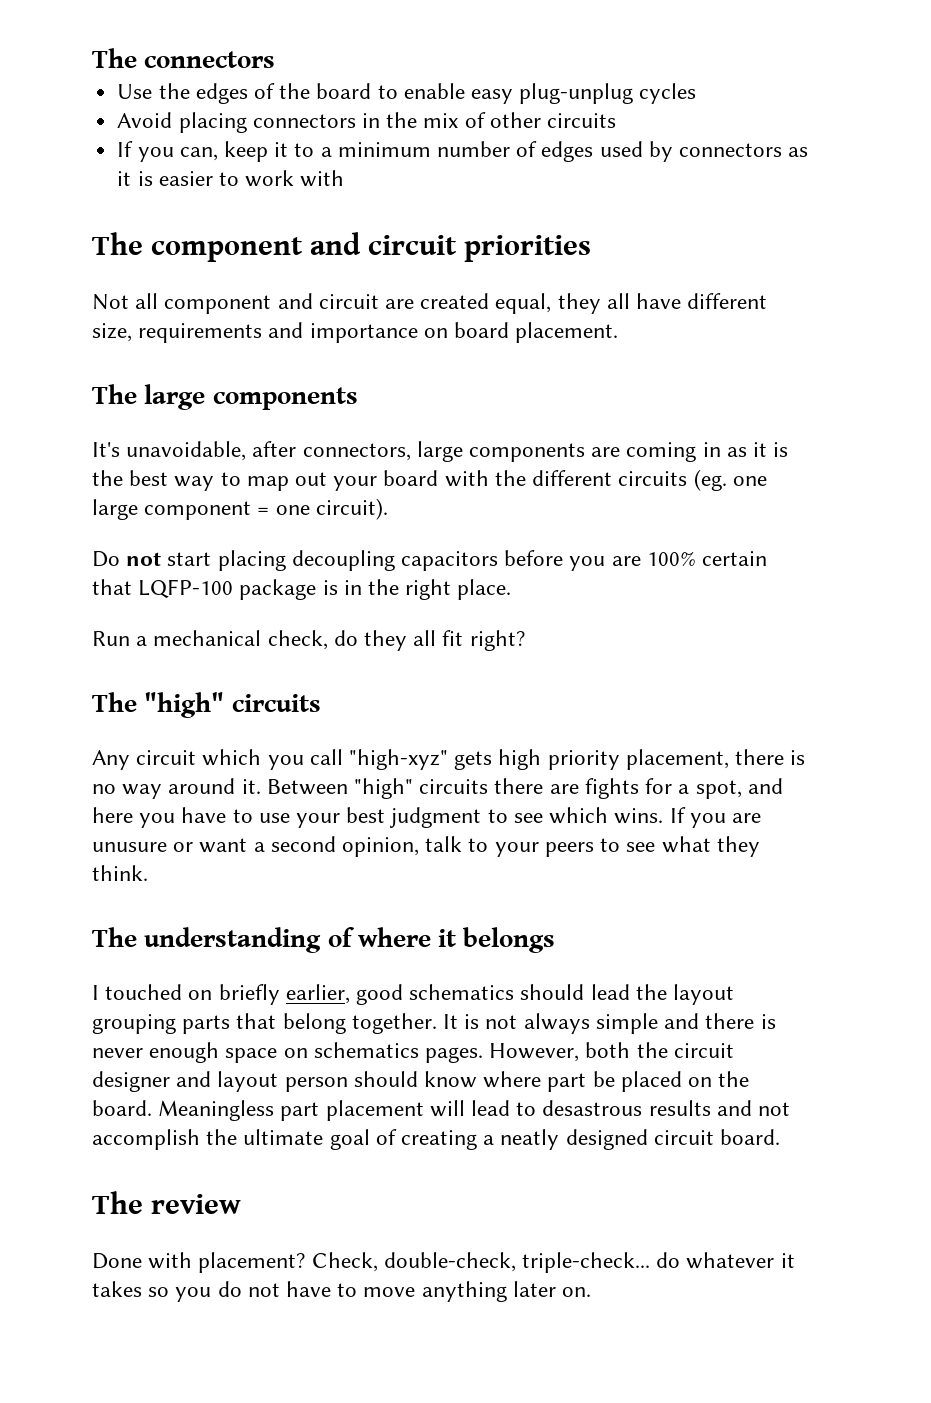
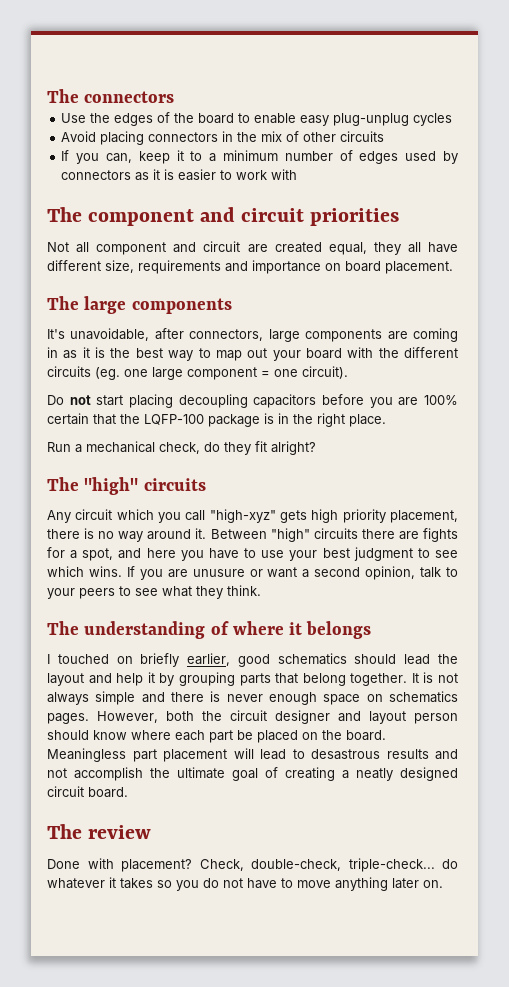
- Do not start placing decoupling capacitors before you are 100% certain that LQFP-100 package is in the right place.
+ Do not start placing decoupling capacitors before you are 100% certain that the LQFP-100 package is in the right place.
- Run a mechanical check, do they all fit right?
+ Run a mechanical check, do they fit alright?
- I touched on briefly earlier, good schematics should lead the layout grouping parts that belong together.
+ I touched on briefly earlier, good schematics should lead the layout and help it by grouping parts that belong together.
- However, both the circuit designer and layout person should know where part be placed on the board.
+ However, both the circuit designer and layout person should know where each part be placed on the board.

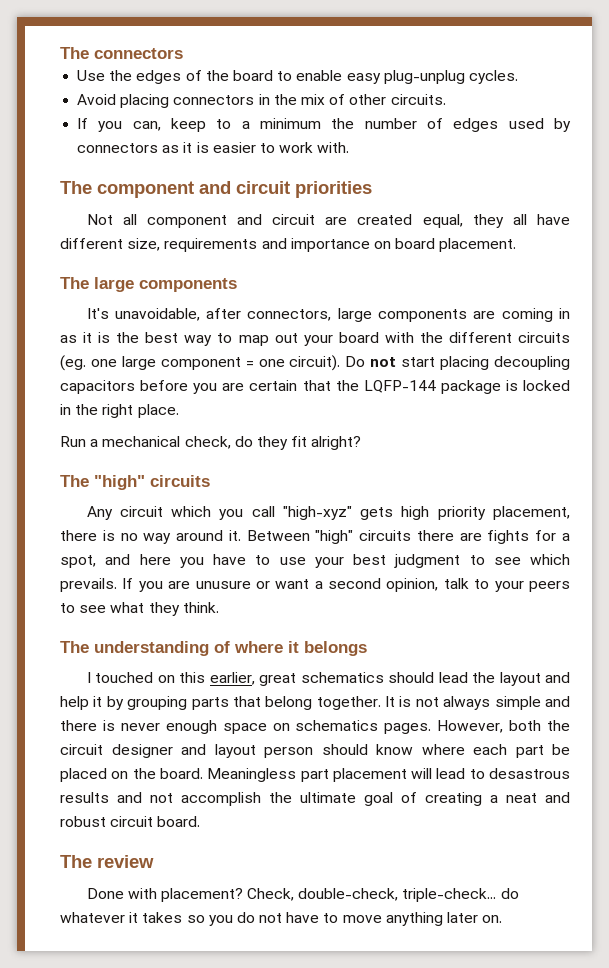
- Use the edges of the board to enable easy plug-unplug cycles
+ Use the edges of the board to enable easy plug-unplug cycles.
- Avoid placing connectors in the mix of other circuits
+ Avoid placing connectors in the mix of other circuits.
- If you can, keep it to a minimum number of edges used by connectors as it is easier to work with
+ If you can, keep to a minimum the number of edges used by connectors as it is easier to work with.
- It's unavoidable, after connectors, large components are coming in as it is the best way to map out your board with the different circuits (eg. one large component = one circuit).
- Do not start placing decoupling capacitors before you are 100% certain that the LQFP-100 package is in the right place.
+ It's unavoidable, after connectors, large components are coming in as it is the best way to map out your board with the different circuits (eg. one large component = one circuit). Do not start placing decoupling capacitors before you are certain that the LQFP-144 package is locked in the right place.
- Between "high" circuits there are fights for a spot, and here you have to use your best judgment to see which wins.
+ Between "high" circuits there are fights for a spot, and here you have to use your best judgment to see which prevails.
- I touched on briefly earlier, good schematics should lead the layout and help it by grouping parts that belong together.
+ I touched on this earlier, great schematics should lead the layout and help it by grouping parts that belong together.
- Meaningless part placement will lead to desastrous results and not accomplish the ultimate goal of creating a neatly designed circuit board.
+ Meaningless part placement will lead to desastrous results and not accomplish the ultimate goal of creating a neat and robust circuit board.

